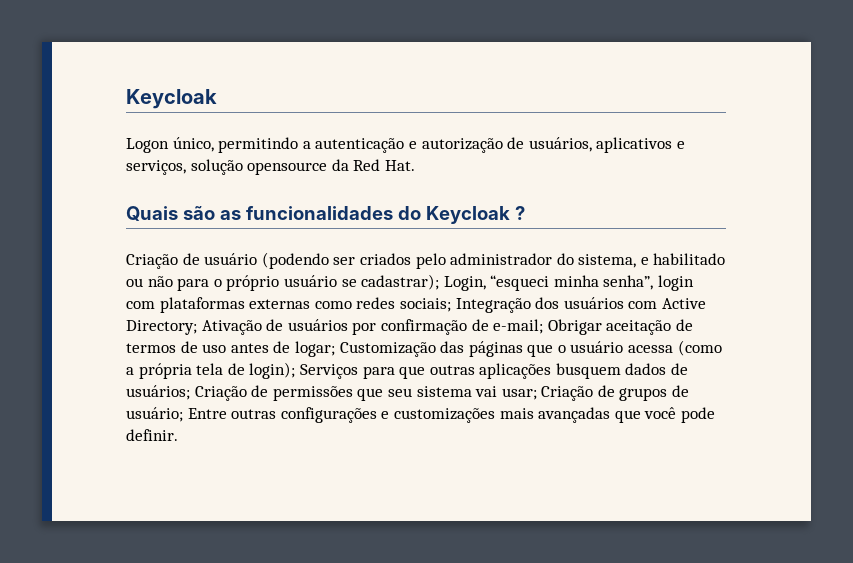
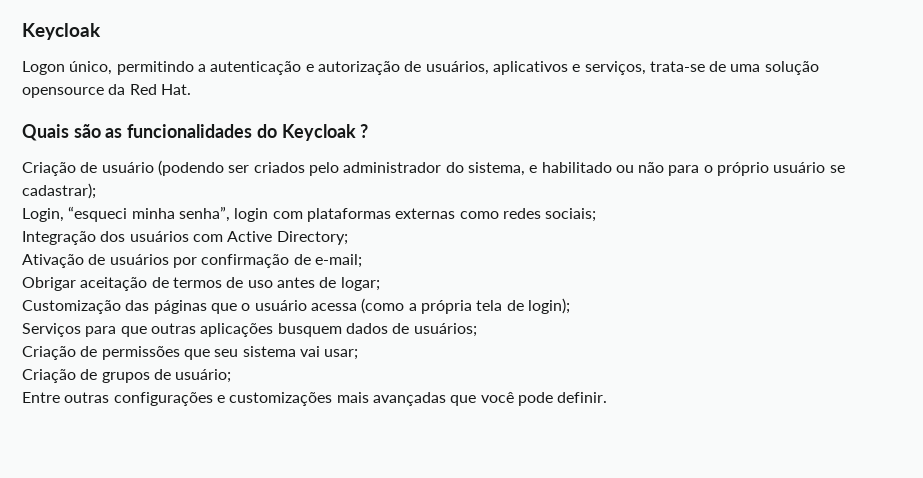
- Logon único, permitindo a autenticação e autorização de usuários, aplicativos e serviços, solução opensource da Red Hat.
+ Logon único, permitindo a autenticação e autorização de usuários, aplicativos e serviços, trata-se de uma solução opensource da Red Hat.
- Criação de usuário (podendo ser criados pelo administrador do sistema, e habilitado ou não para o próprio usuário se cadastrar); Login, “esqueci minha senha”, login com plataformas externas como redes sociais; Integração dos usuários com Active Directory; Ativação de usuários por confirmação de e-mail; Obrigar aceitação de termos de uso antes de logar; Customização das páginas que o usuário acessa (como a própria tela de login); Serviços para que outras aplicações busquem dados de usuários; Criação de permissões que seu sistema vai usar; Criação de grupos de usuário; Entre outras configurações e customizações mais avançadas que você pode definir.
+ Criação de usuário (podendo ser criados pelo administrador do sistema, e habilitado ou não para o próprio usuário se cadastrar);
+ Login, “esqueci minha senha”, login com plataformas externas como redes sociais;
+ Integração dos usuários com Active Directory;
+ Ativação de usuários por confirmação de e-mail;
+ Obrigar aceitação de termos de uso antes de logar;
+ Customização das páginas que o usuário acessa (como a própria tela de login);
+ Serviços para que outras aplicações busquem dados de usuários;
+ Criação de permissões que seu sistema vai usar;
+ Criação de grupos de usuário;
+ Entre outras configurações e customizações mais avançadas que você pode definir.

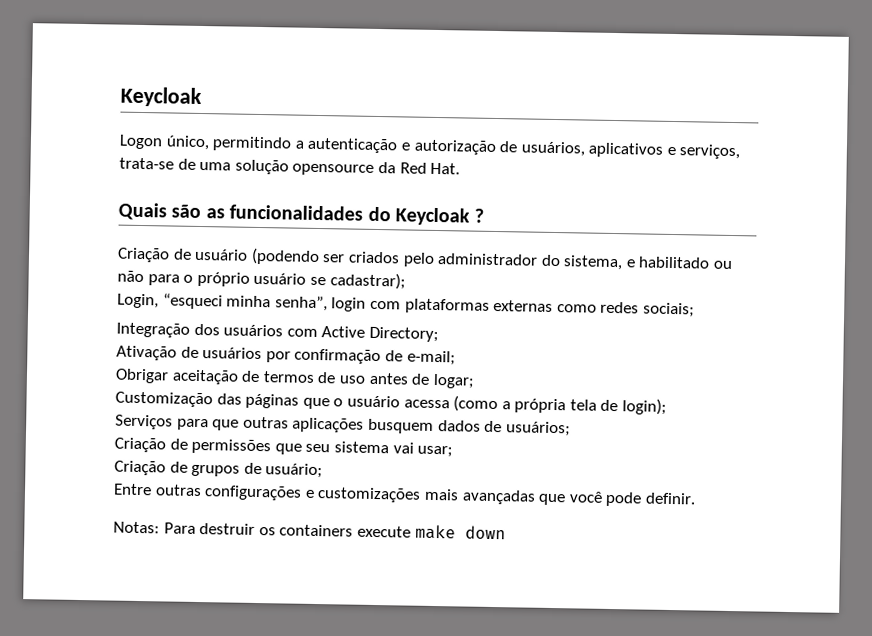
+ Notas: Para destruir os containers execute make down

